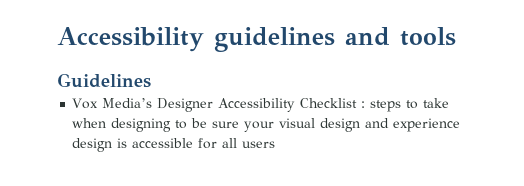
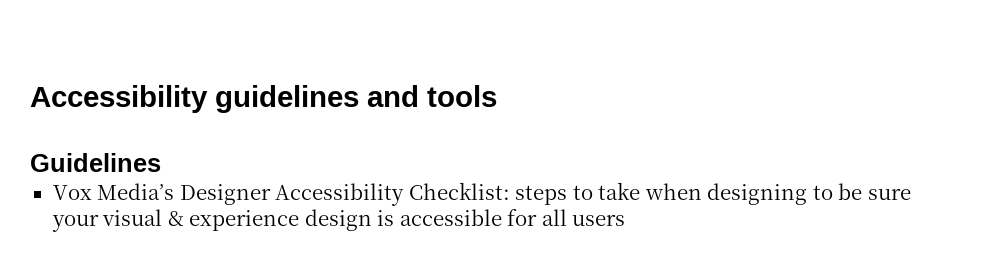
- Vox Media’s Designer Accessibility Checklist : steps to take when designing to be sure your visual design and experience design is accessible for all users
+ Vox Media’s Designer Accessibility Checklist: steps to take when designing to be sure your visual & experience design is accessible for all users

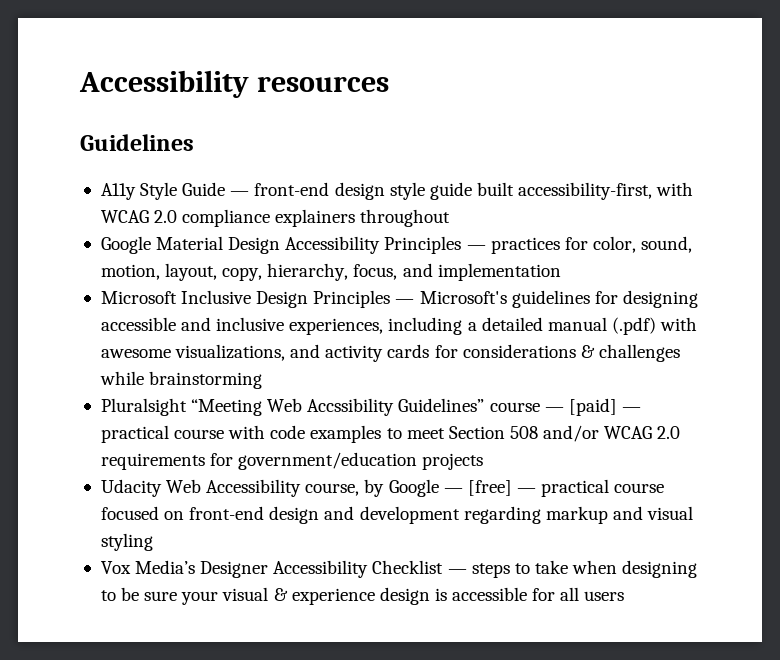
- Accessibility guidelines and tools
+ Accessibility resources
  Guidelines
+ A11y Style Guide — front-end design style guide built accessibility-first, with WCAG 2.0 compliance explainers throughout
+ Google Material Design Accessibility Principles — practices for color, sound, motion, layout, copy, hierarchy, focus, and implementation
+ Microsoft Inclusive Design Principles — Microsoft's guidelines for designing accessible and inclusive experiences, including a detailed manual (.pdf) with awesome visualizations, and activity cards for considerations & challenges while brainstorming
+ Pluralsight “Meeting Web Accssibility Guidelines” course — [paid] — practical course with code examples to meet Section 508 and/or WCAG 2.0 requirements for government/education projects
+ Udacity Web Accessibility course, by Google — [free] — practical course focused on front-end design and development regarding markup and visual styling
- Vox Media’s Designer Accessibility Checklist: steps to take when designing to be sure your visual & experience design is accessible for all users
+ Vox Media’s Designer Accessibility Checklist — steps to take when designing to be sure your visual & experience design is accessible for all users

